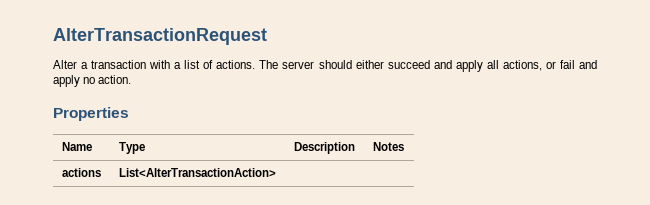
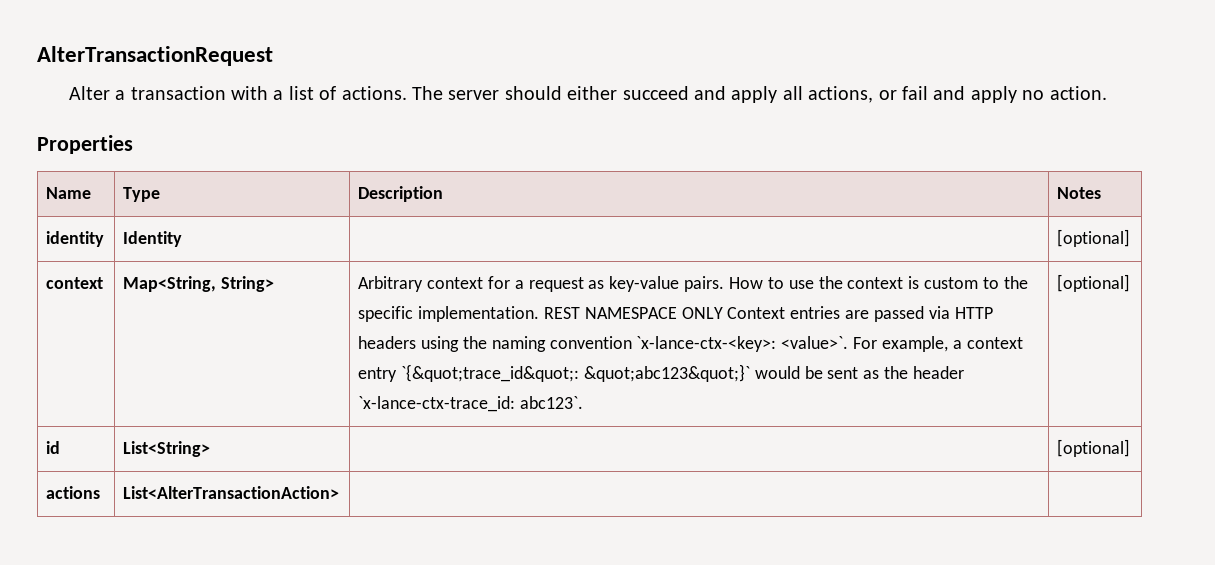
+ identity | Identity | | [optional]
+ context | Map<String, String> | Arbitrary context for a request as key-value pairs. How to use the context is custom to the specific implementation. REST NAMESPACE ONLY Context entries are passed via HTTP headers using the naming convention `x-lance-ctx-<key>: <value>`. For example, a context entry `{&quot;trace_id&quot;: &quot;abc123&quot;}` would be sent as the header `x-lance-ctx-trace_id: abc123`. | [optional]
+ id | List<String> | | [optional]

